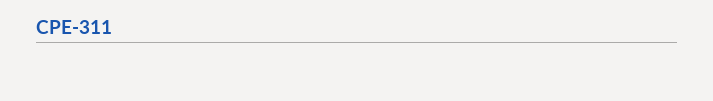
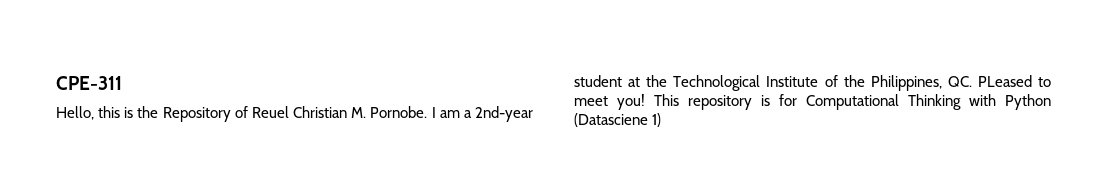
+ Hello, this is the Repository of Reuel Christian M. Pornobe. I am a 2nd-year student at the Technological Institute of the Philippines, QC. PLeased to meet you! This repository is for Computational Thinking with Python (Datasciene 1)

